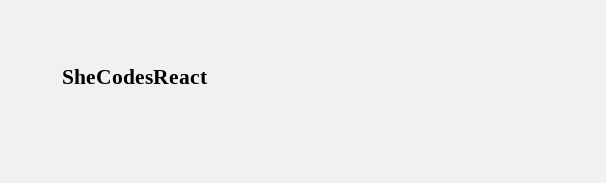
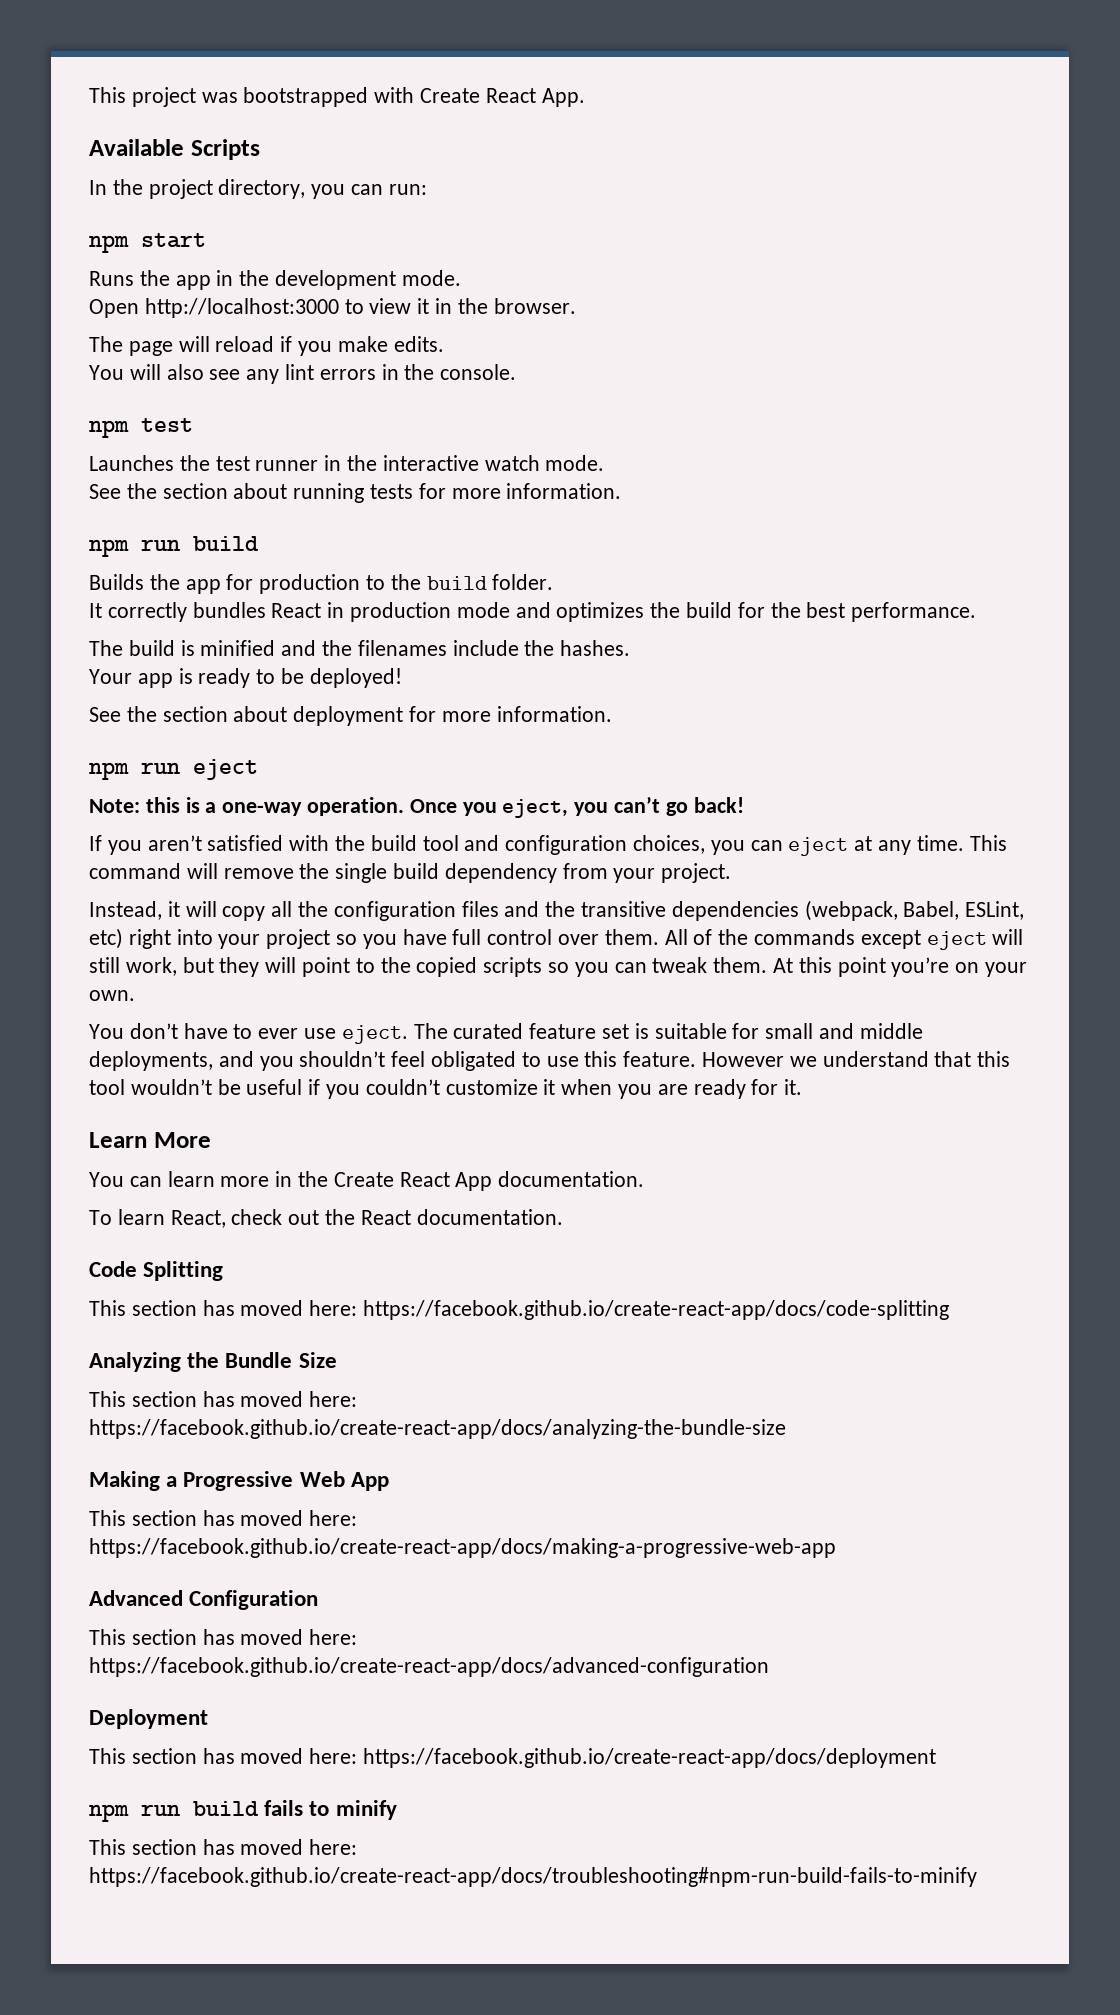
- SheCodesReact
+ This project was bootstrapped with Create React App.
+ Available Scripts
+ In the project directory, you can run:
+ npm start
+ Runs the app in the development mode.
+ Open http://localhost:3000 to view it in the browser.
+ The page will reload if you make edits.
+ You will also see any lint errors in the console.
+ npm test
+ Launches the test runner in the interactive watch mode.
+ See the section about running tests for more information.
+ npm run build
+ Builds the app for production to the build folder.
+ It correctly bundles React in production mode and optimizes the build for the best performance.
+ The build is minified and the filenames include the hashes.
+ Your app is ready to be deployed!
+ See the section about deployment for more information.
+ npm run eject
+ Note: this is a one-way operation. Once you eject, you can’t go back!
+ If you aren’t satisfied with the build tool and configuration choices, you can eject at any time. This command will remove the single build dependency from your project.
+ Instead, it will copy all the configuration files and the transitive dependencies (webpack, Babel, ESLint, etc) right into your project so you have full control over them. All of the commands except eject will still work, but they will point to the copied scripts so you can tweak them. At this point you’re on your own.
+ You don’t have to ever use eject. The curated feature set is suitable for small and middle deployments, and you shouldn’t feel obligated to use this feature. However we understand that this tool wouldn’t be useful if you couldn’t customize it when you are ready for it.
+ Learn More
+ You can learn more in the Create React App documentation.
+ To learn React, check out the React documentation.
+ Code Splitting
+ This section has moved here: https://facebook.github.io/create-react-app/docs/code-splitting
+ Analyzing the Bundle Size
+ This section has moved here: https://facebook.github.io/create-react-app/docs/analyzing-the-bundle-size
+ Making a Progressive Web App
+ This section has moved here: https://facebook.github.io/create-react-app/docs/making-a-progressive-web-app
+ Advanced Configuration
+ This section has moved here: https://facebook.github.io/create-react-app/docs/advanced-configuration
+ Deployment
+ This section has moved here: https://facebook.github.io/create-react-app/docs/deployment
+ npm run build fails to minify
+ This section has moved here: https://facebook.github.io/create-react-app/docs/troubleshooting#npm-run-build-fails-to-minify

